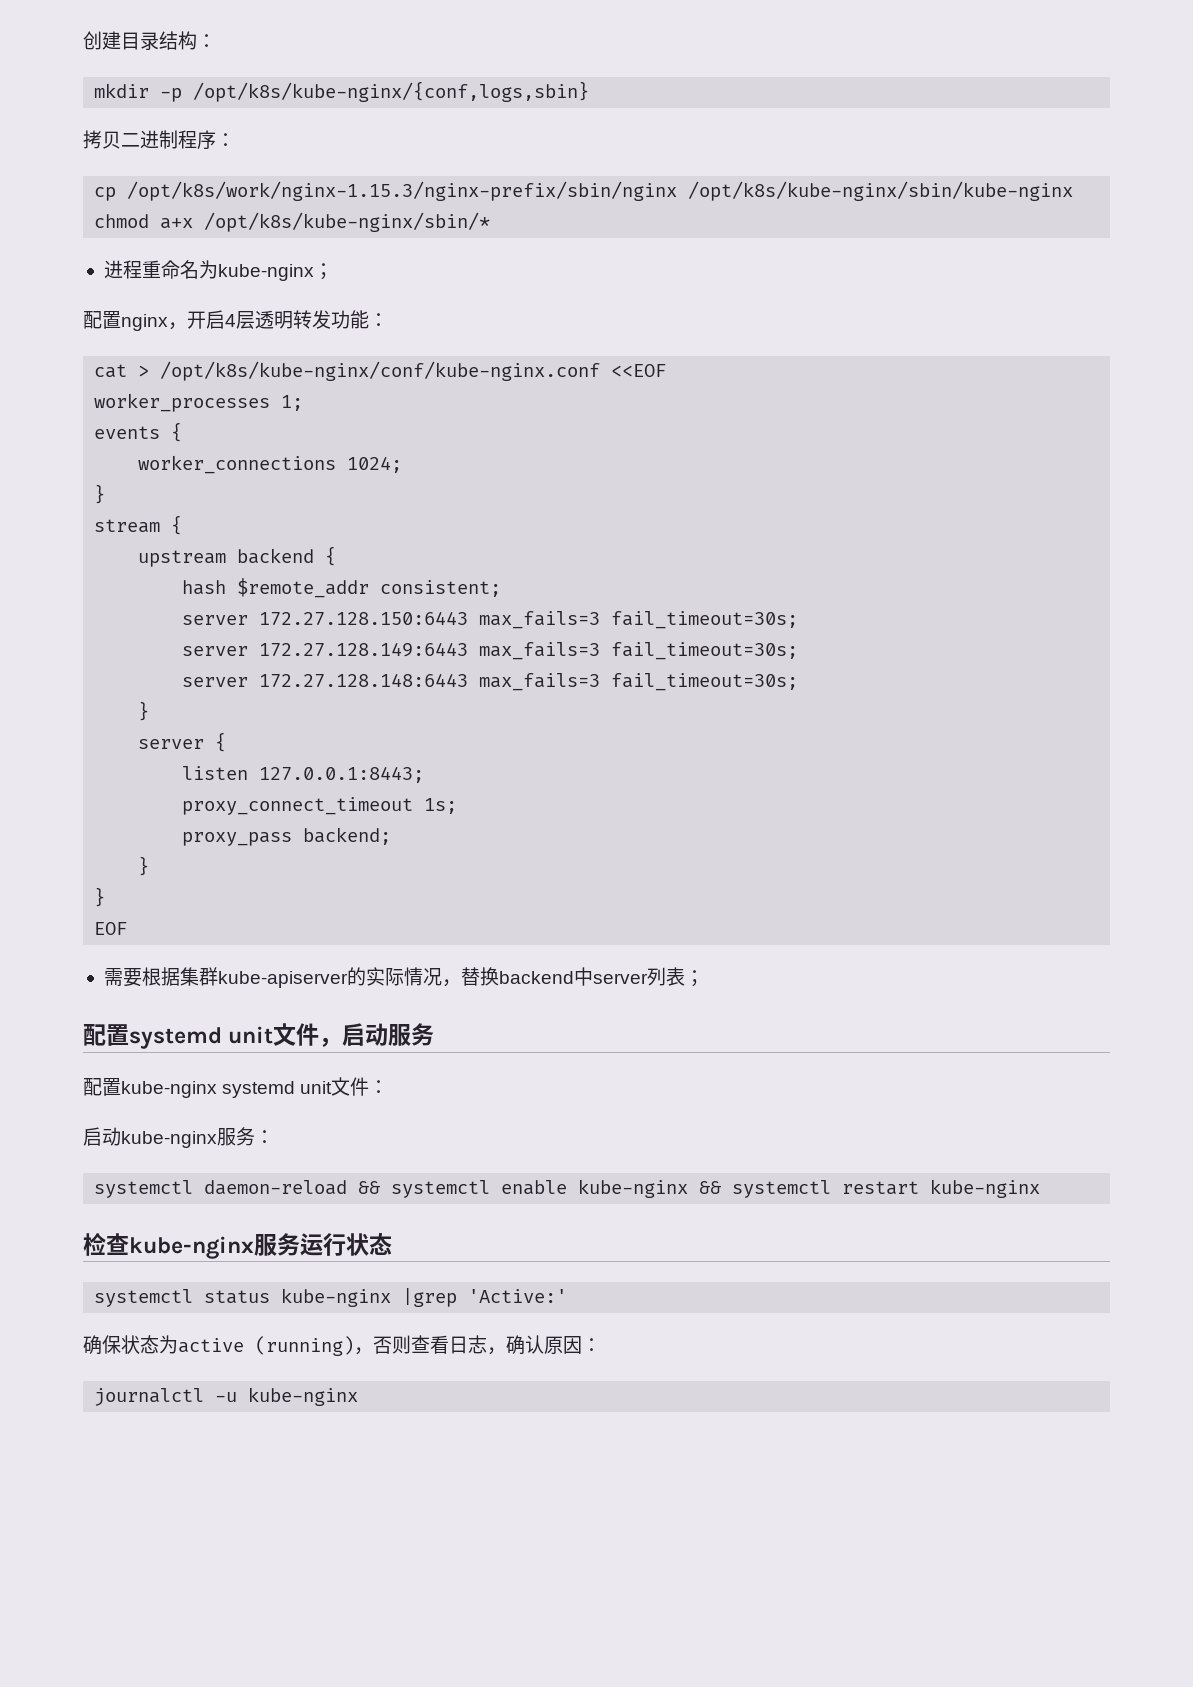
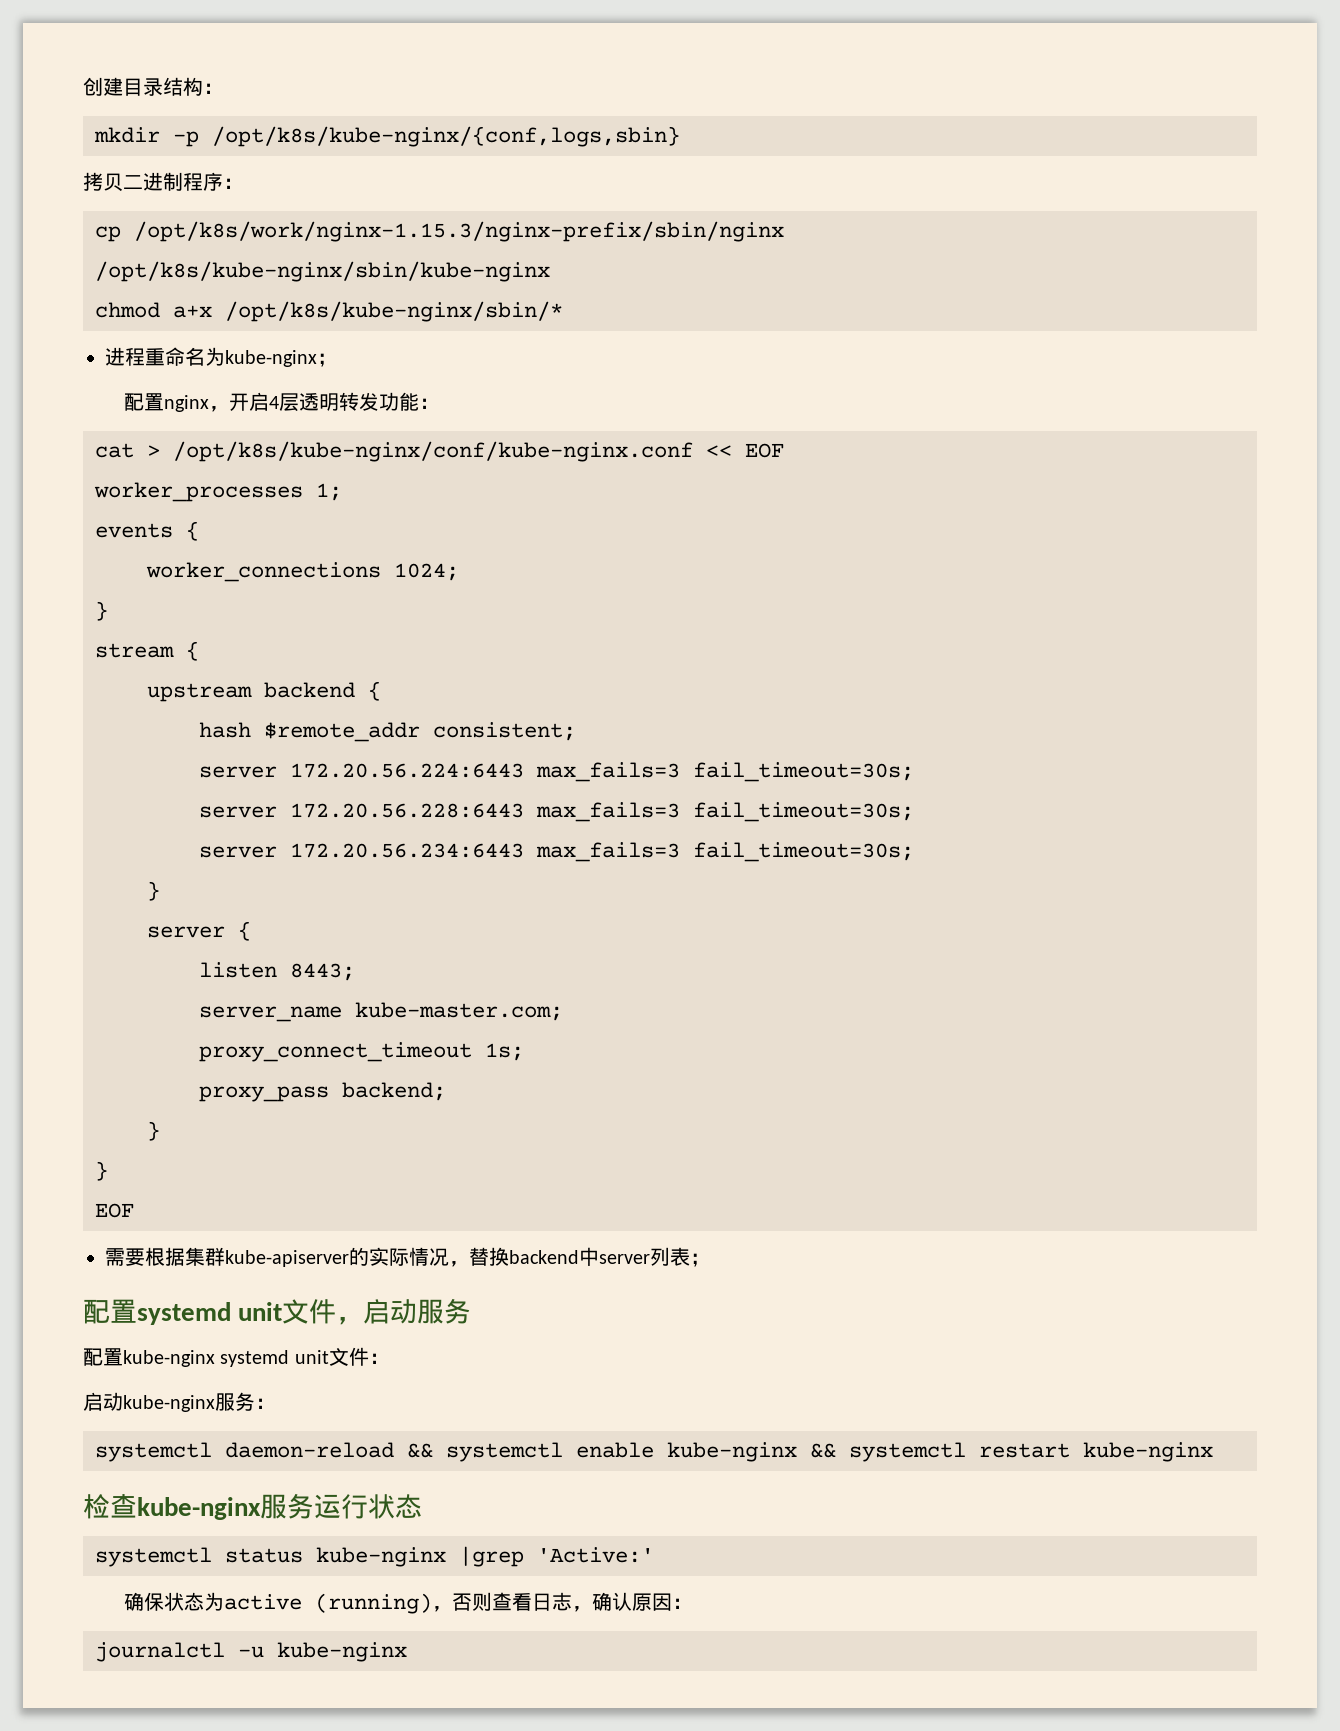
- cat > /opt/k8s/kube-nginx/conf/kube-nginx.conf <<EOF
+ cat > /opt/k8s/kube-nginx/conf/kube-nginx.conf << EOF
- server 172.27.128.150:6443 max_fails=3 fail_timeout=30s;
- server 172.27.128.149:6443 max_fails=3 fail_timeout=30s;
- server 172.27.128.148:6443 max_fails=3 fail_timeout=30s;
+ server 172.20.56.224:6443 max_fails=3 fail_timeout=30s;
+ server 172.20.56.228:6443 max_fails=3 fail_timeout=30s;
+ server 172.20.56.234:6443 max_fails=3 fail_timeout=30s;
- listen 127.0.0.1:8443;
+ listen 8443;
+ server_name kube-master.com;

